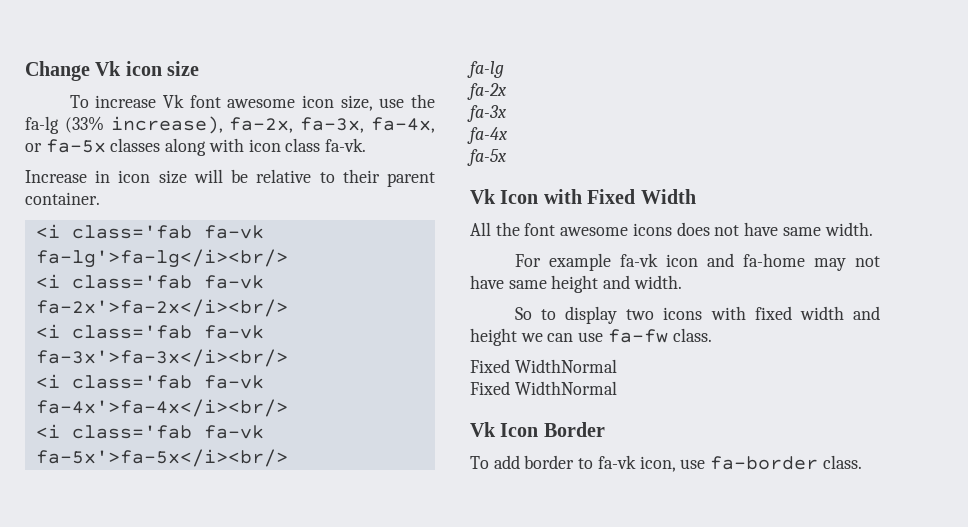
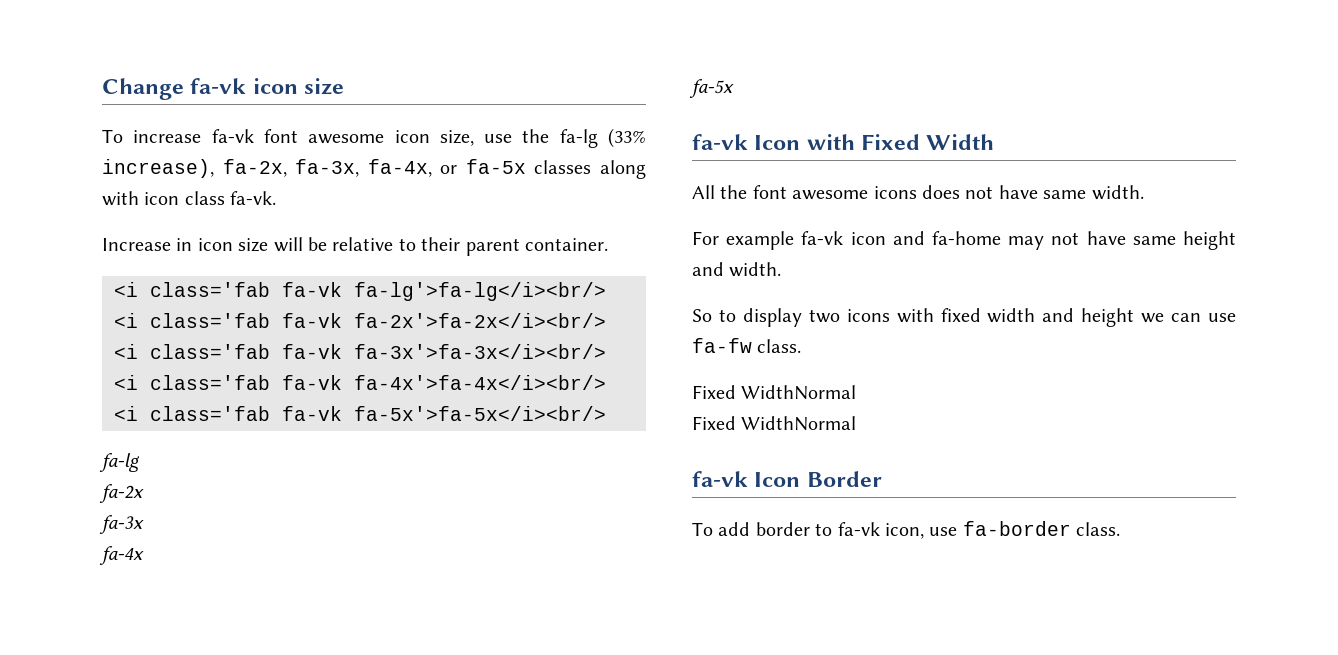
- Change Vk icon size
+ Change fa-vk icon size
- To increase Vk font awesome icon size, use the fa-lg (33% increase), fa-2x, fa-3x, fa-4x, or fa-5x classes along with icon class fa-vk.
+ To increase fa-vk font awesome icon size, use the fa-lg (33% increase), fa-2x, fa-3x, fa-4x, or fa-5x classes along with icon class fa-vk.
- Vk Icon with Fixed Width
+ fa-vk Icon with Fixed Width
- Vk Icon Border
+ fa-vk Icon Border

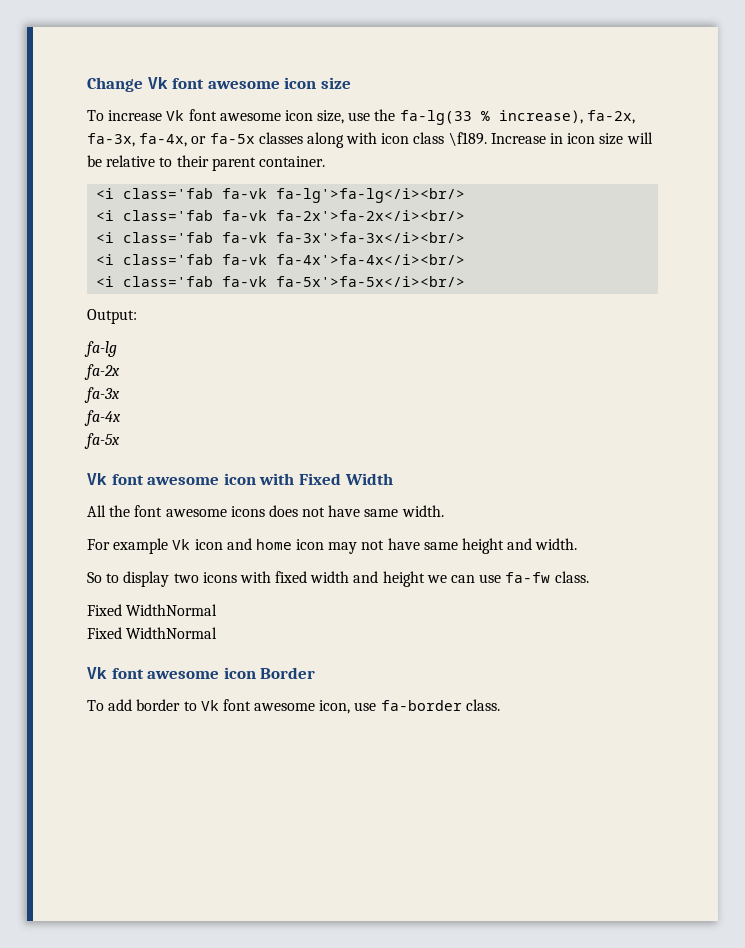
- Change fa-vk icon size
+ Change Vk font awesome icon size
- To increase fa-vk font awesome icon size, use the fa-lg (33% increase), fa-2x, fa-3x, fa-4x, or fa-5x classes along with icon class fa-vk.
- Increase in icon size will be relative to their parent container.
+ To increase Vk font awesome icon size, use the fa-lg(33 % increase), fa-2x, fa-3x, fa-4x, or fa-5x classes along with icon class \f189. Increase in icon size will be relative to their parent container.
+ Output:
- fa-vk Icon with Fixed Width
+ Vk font awesome icon with Fixed Width
- For example fa-vk icon and fa-home may not have same height and width.
+ For example Vk icon and home icon may not have same height and width.
- fa-vk Icon Border
+ Vk font awesome icon Border
- To add border to fa-vk icon, use fa-border class.
+ To add border to Vk font awesome icon, use fa-border class.

